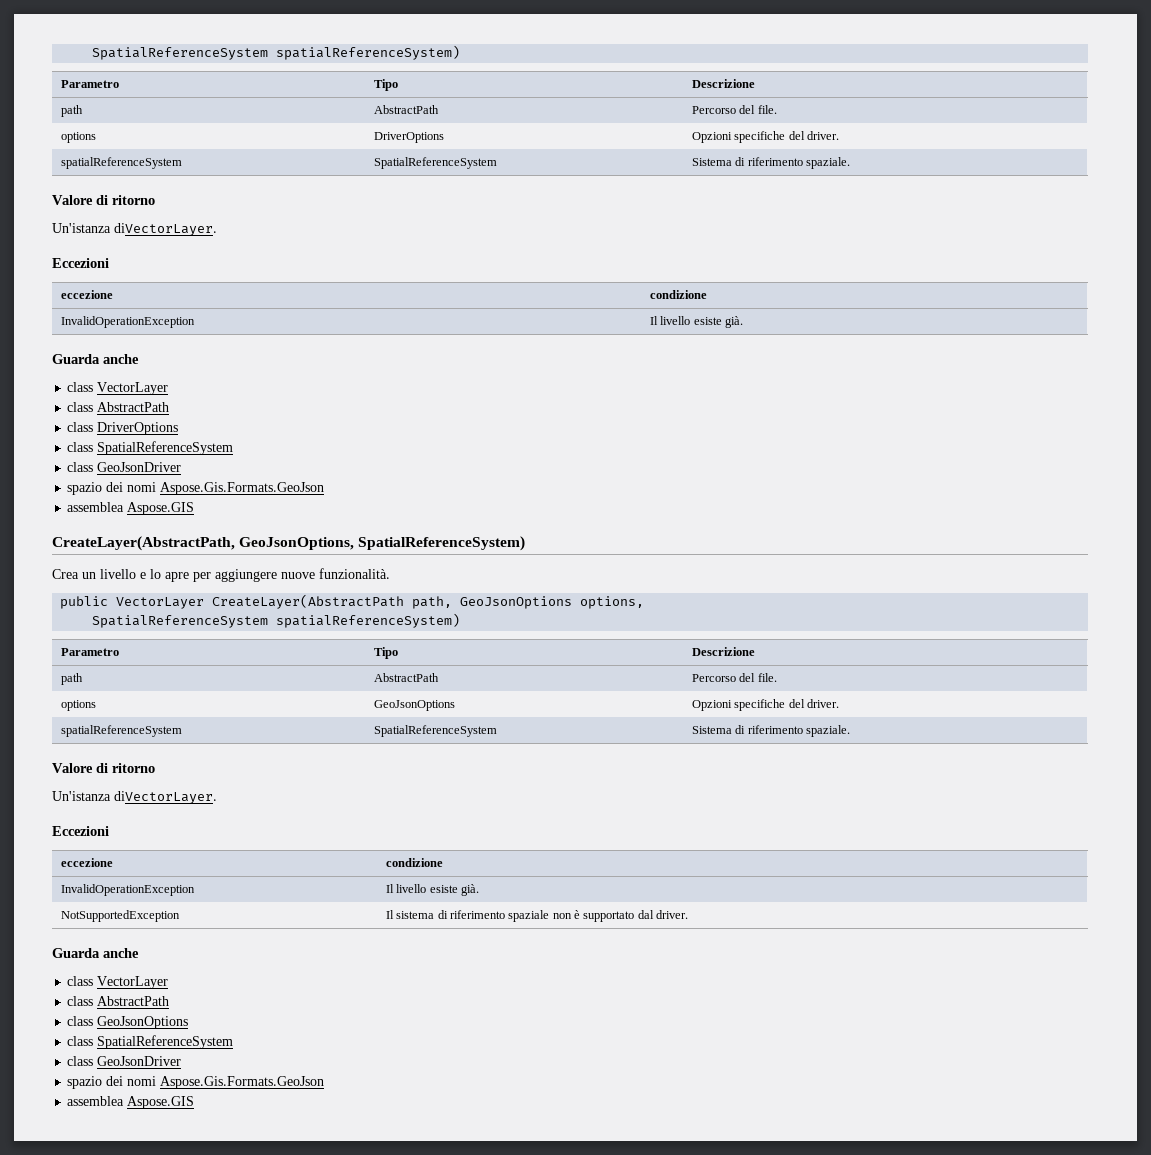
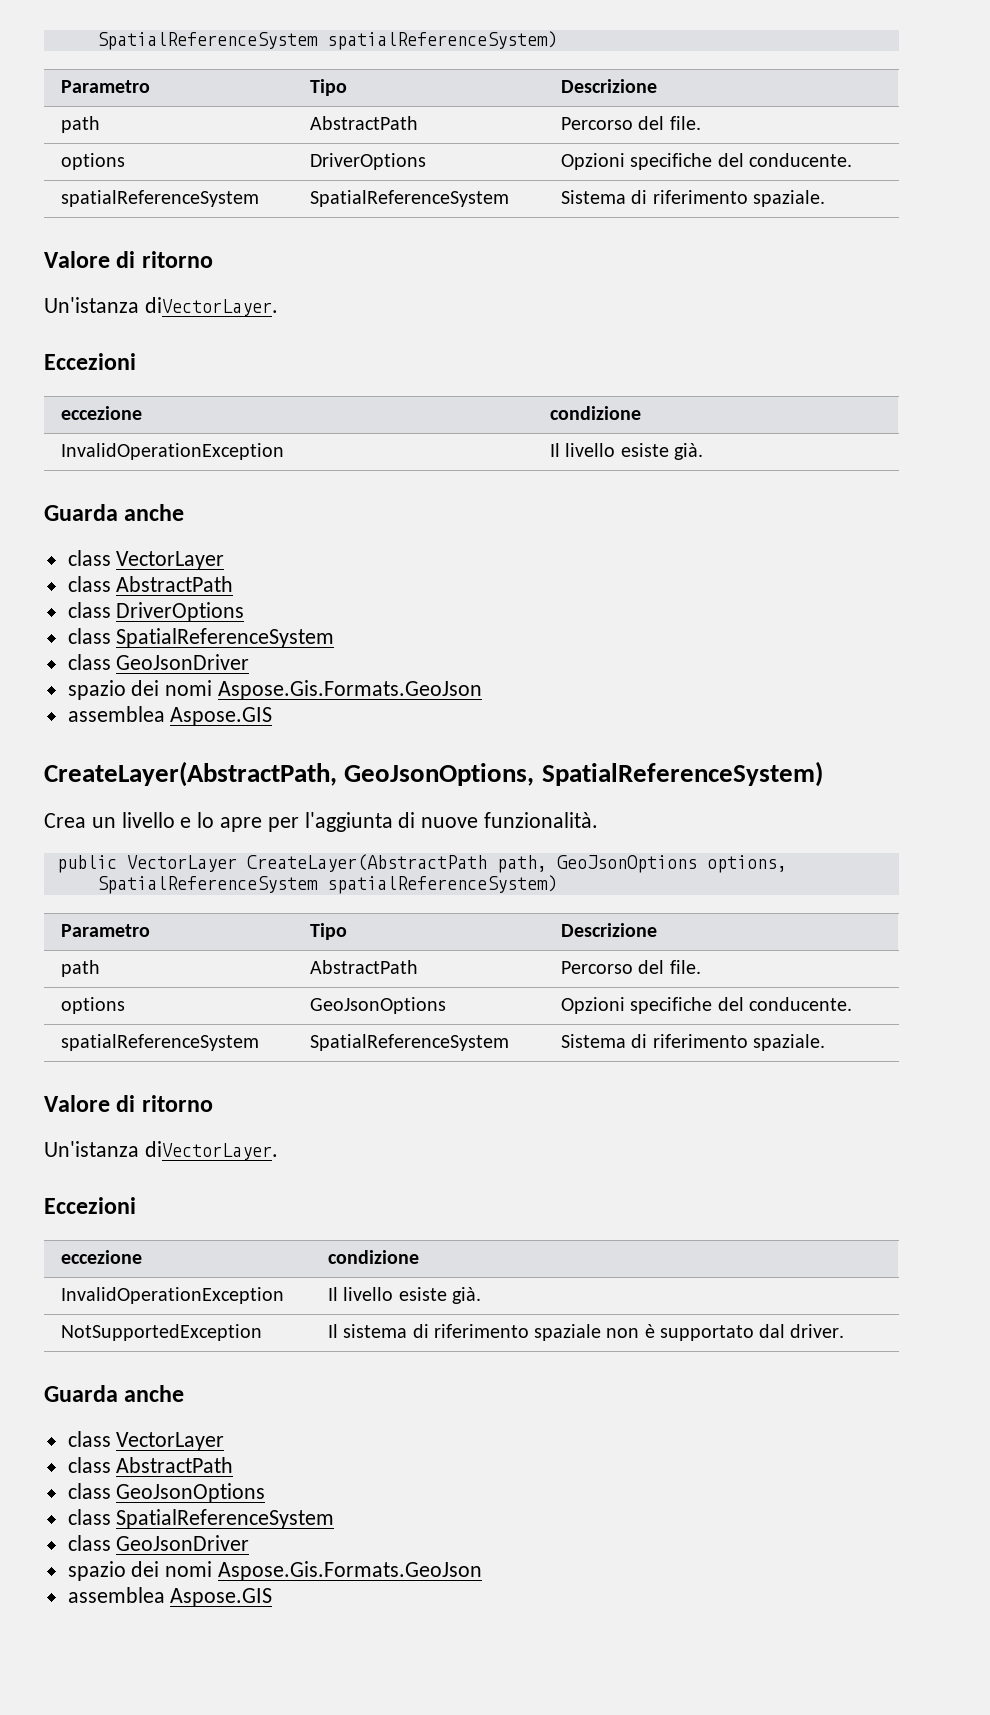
- options | DriverOptions | Opzioni specifiche del driver.
+ options | DriverOptions | Opzioni specifiche del conducente.
- Crea un livello e lo apre per aggiungere nuove funzionalità.
+ Crea un livello e lo apre per l'aggiunta di nuove funzionalità.
- options | GeoJsonOptions | Opzioni specifiche del driver.
+ options | GeoJsonOptions | Opzioni specifiche del conducente.

